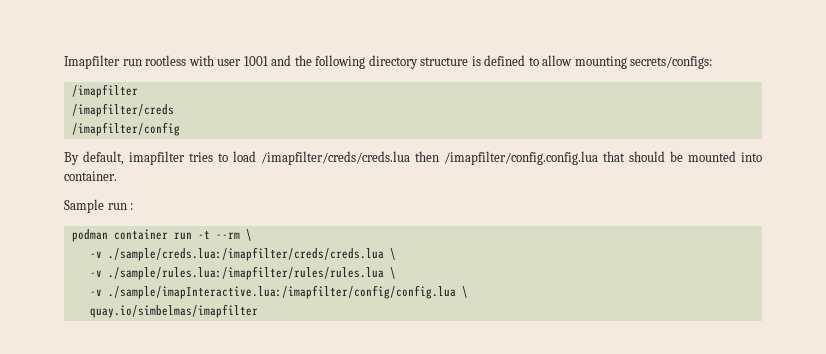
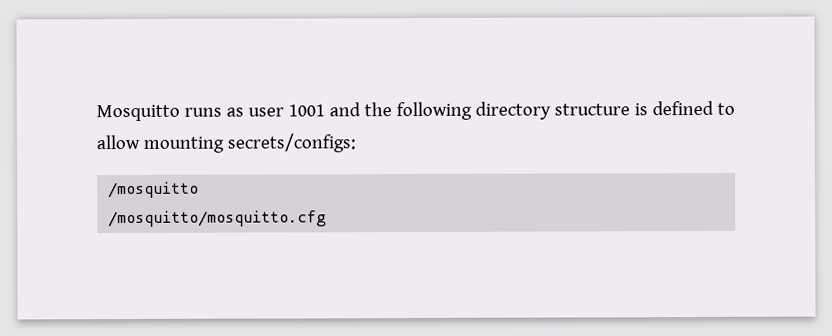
- Imapfilter run rootless with user 1001 and the following directory structure is defined to allow mounting secrets/configs:
+ Mosquitto runs as user 1001 and the following directory structure is defined to allow mounting secrets/configs:
- /imapfilter
- /imapfilter/creds
- /imapfilter/config
- By default, imapfilter tries to load /imapfilter/creds/creds.lua then /imapfilter/config.config.lua that should be mounted into container.
- Sample run :
- podman container run -t --rm \
- -v ./sample/creds.lua:/imapfilter/creds/creds.lua \
- -v ./sample/rules.lua:/imapfilter/rules/rules.lua \
- -v ./sample/imapInteractive.lua:/imapfilter/config/config.lua \
- quay.io/simbelmas/imapfilter
+ /mosquitto
+ /mosquitto/mosquitto.cfg

